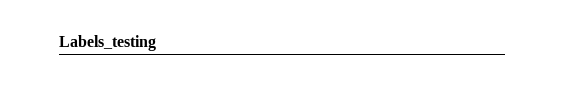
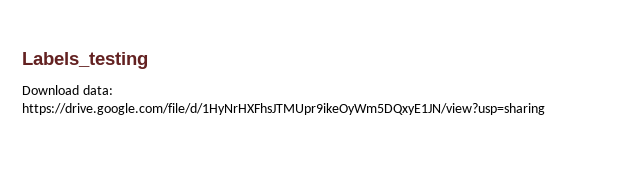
+ Download data: https://drive.google.com/file/d/1HyNrHXFhsJTMUpr9ikeOyWm5DQxyE1JN/view?usp=sharing

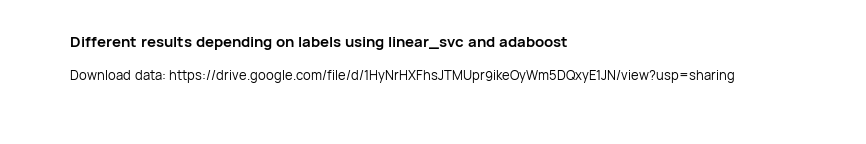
- Labels_testing
+ Different results depending on labels using linear_svc and adaboost

